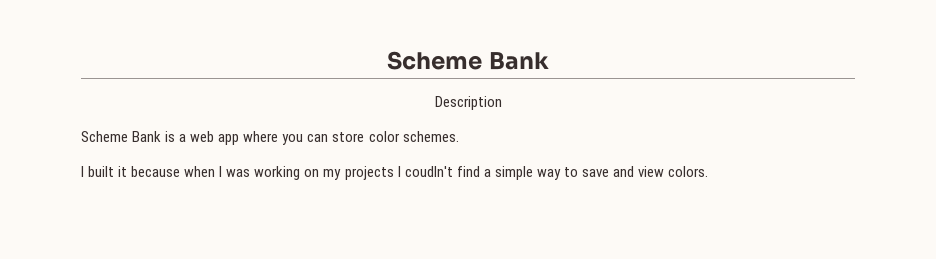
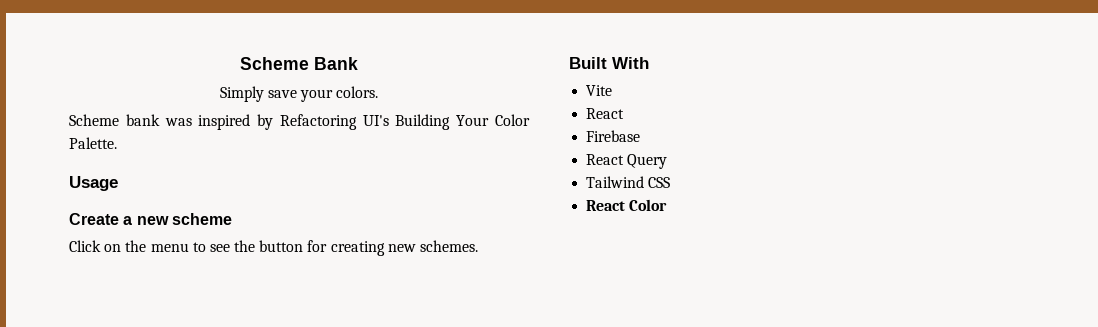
- Description
- Scheme Bank is a web app where you can store color schemes.
- I built it because when I was working on my projects I coudln't find a simple way to save and view colors.
+ Simply save your colors.
+ Scheme bank was inspired by Refactoring UI's Building Your Color Palette.
+ Usage
+ Create a new scheme
+ Click on the menu to see the button for creating new schemes.
+ Built With
+ Vite
+ React
+ Firebase
+ React Query
+ Tailwind CSS
+ React Color

